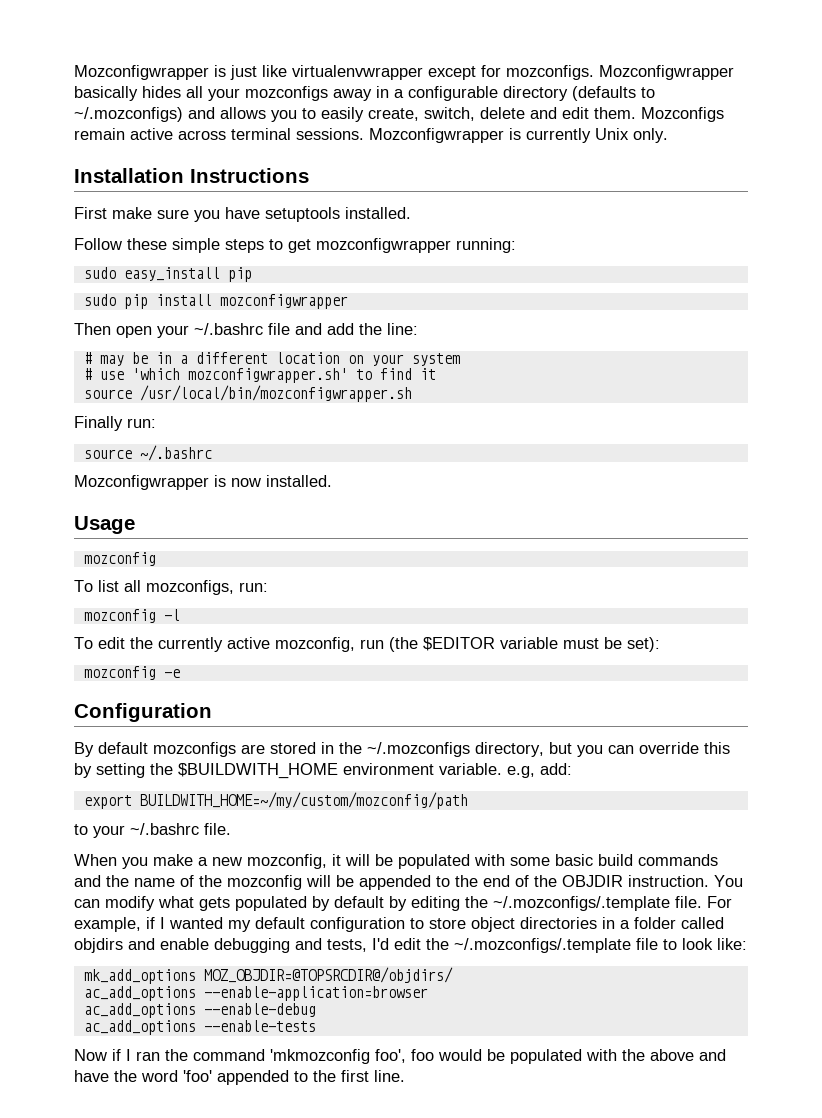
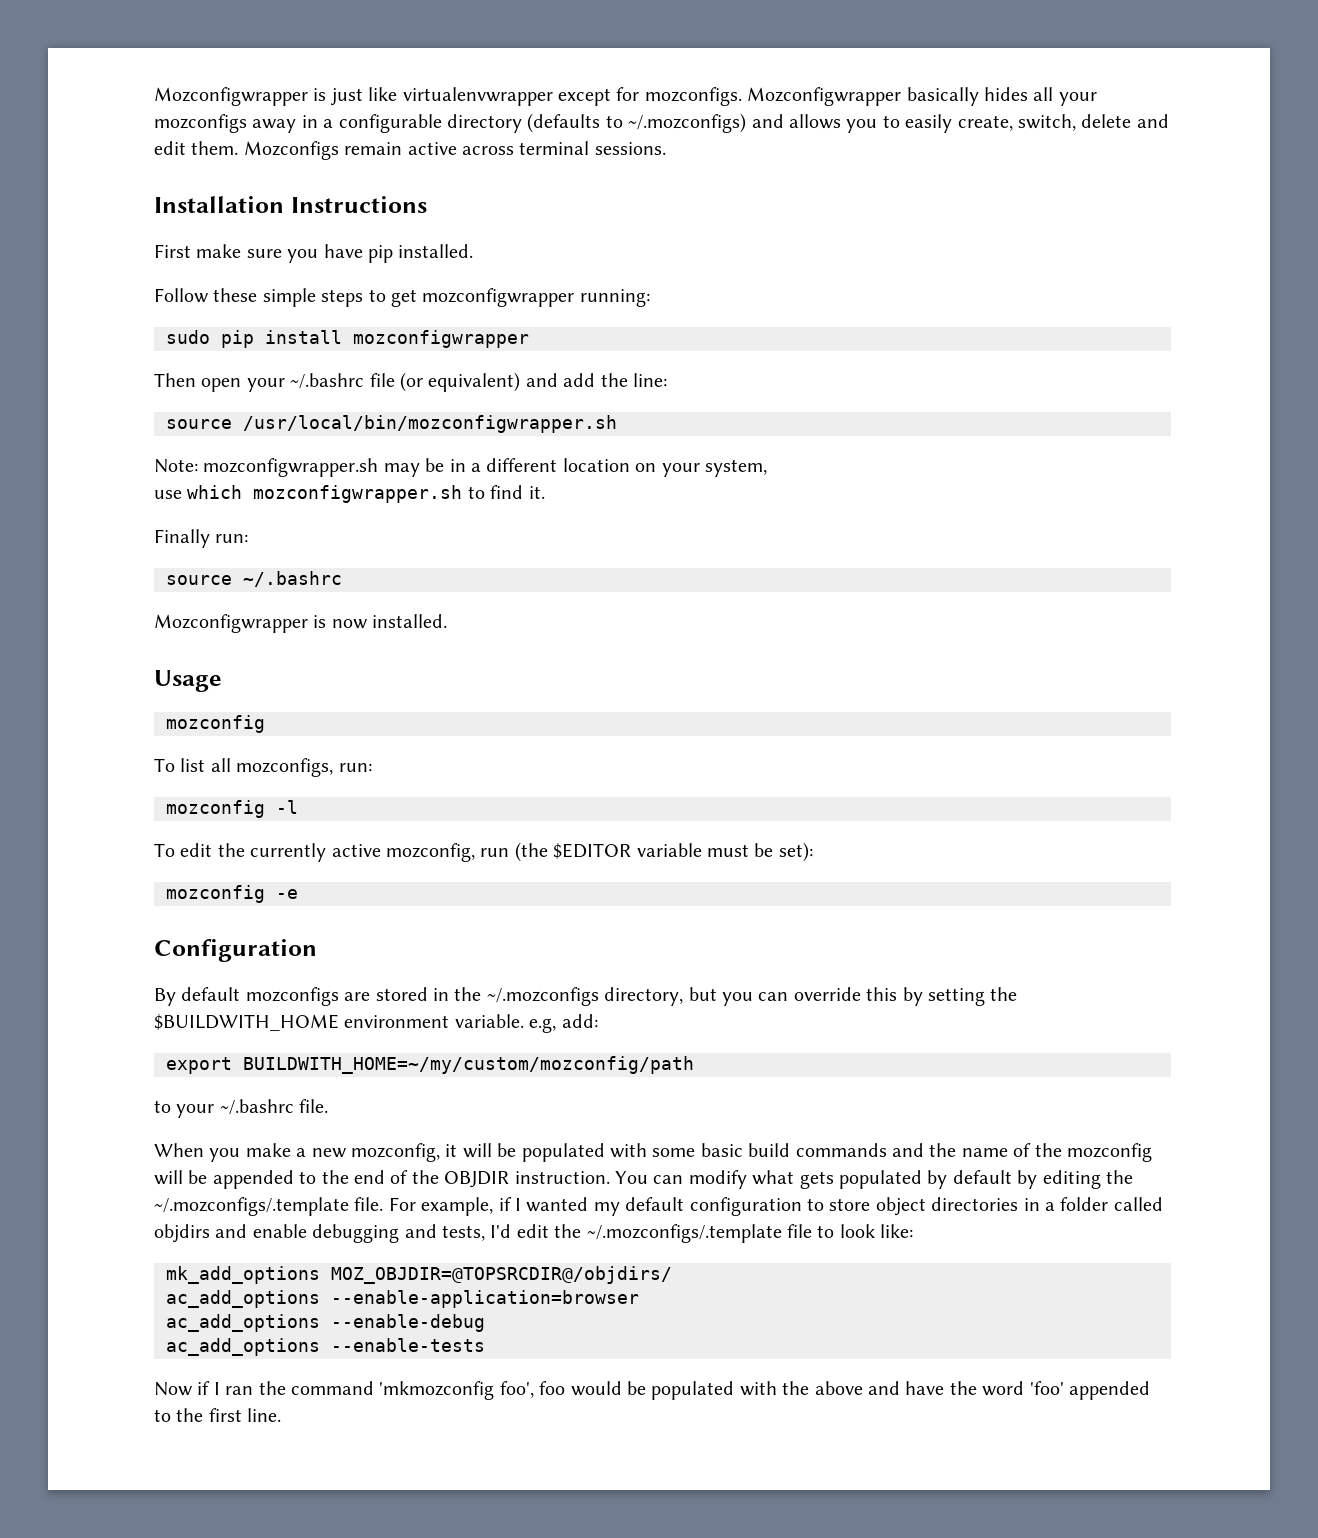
- Mozconfigwrapper is currently Unix only.
- First make sure you have setuptools installed.
+ First make sure you have pip installed.
- sudo easy_install pip
- Then open your ~/.bashrc file and add the line:
+ Then open your ~/.bashrc file (or equivalent) and add the line:
- # may be in a different location on your system
- # use 'which mozconfigwrapper.sh' to find it
  source /usr/local/bin/mozconfigwrapper.sh
+ Note: mozconfigwrapper.sh may be in a different location on your system,
+ use which mozconfigwrapper.sh to find it.

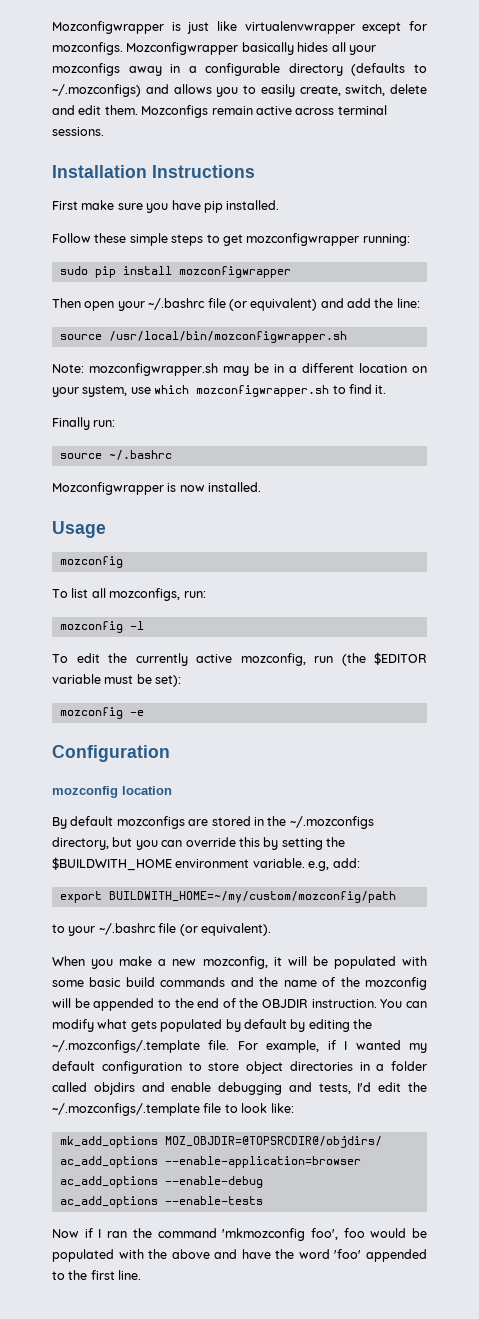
- Note: mozconfigwrapper.sh may be in a different location on your system,
- use which mozconfigwrapper.sh to find it.
+ Note: mozconfigwrapper.sh may be in a different location on your system, use which mozconfigwrapper.sh to find it.
+ mozconfig location
- to your ~/.bashrc file.
+ to your ~/.bashrc file (or equivalent).

